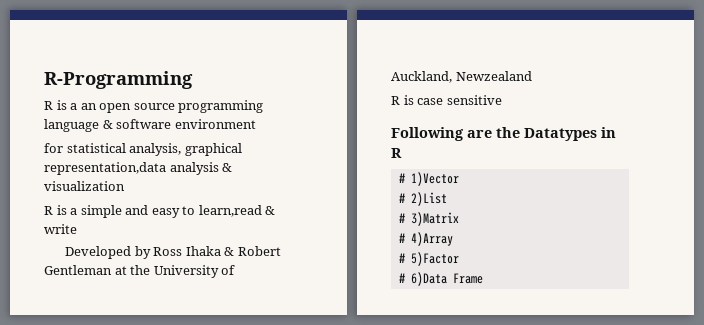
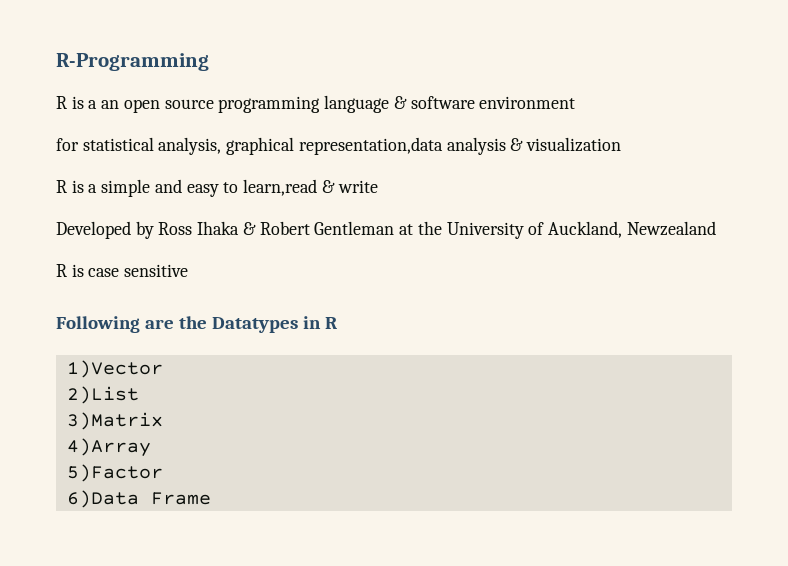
- # 1)Vector
+ 1)Vector
- # 2)List
+ 2)List
- # 3)Matrix
+ 3)Matrix
- # 4)Array
+ 4)Array
- # 5)Factor
+ 5)Factor
- # 6)Data Frame
+ 6)Data Frame

